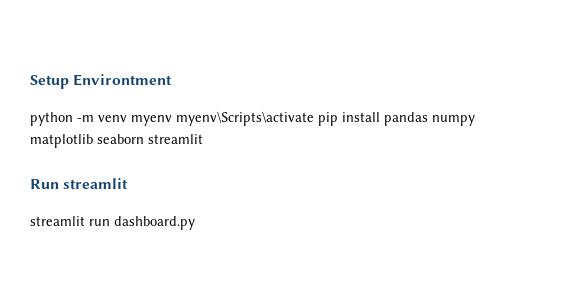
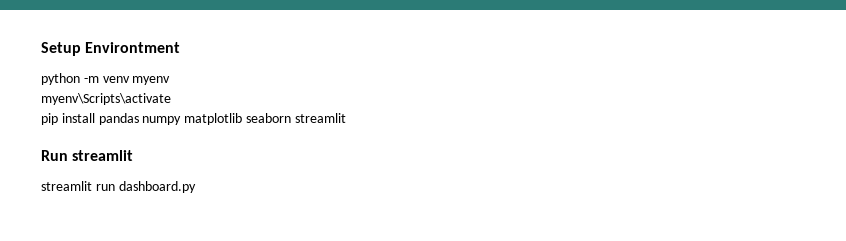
- python -m venv myenv myenv\Scripts\activate pip install pandas numpy matplotlib seaborn streamlit
+ python -m venv myenv
+ myenv\Scripts\activate
+ pip install pandas numpy matplotlib seaborn streamlit

